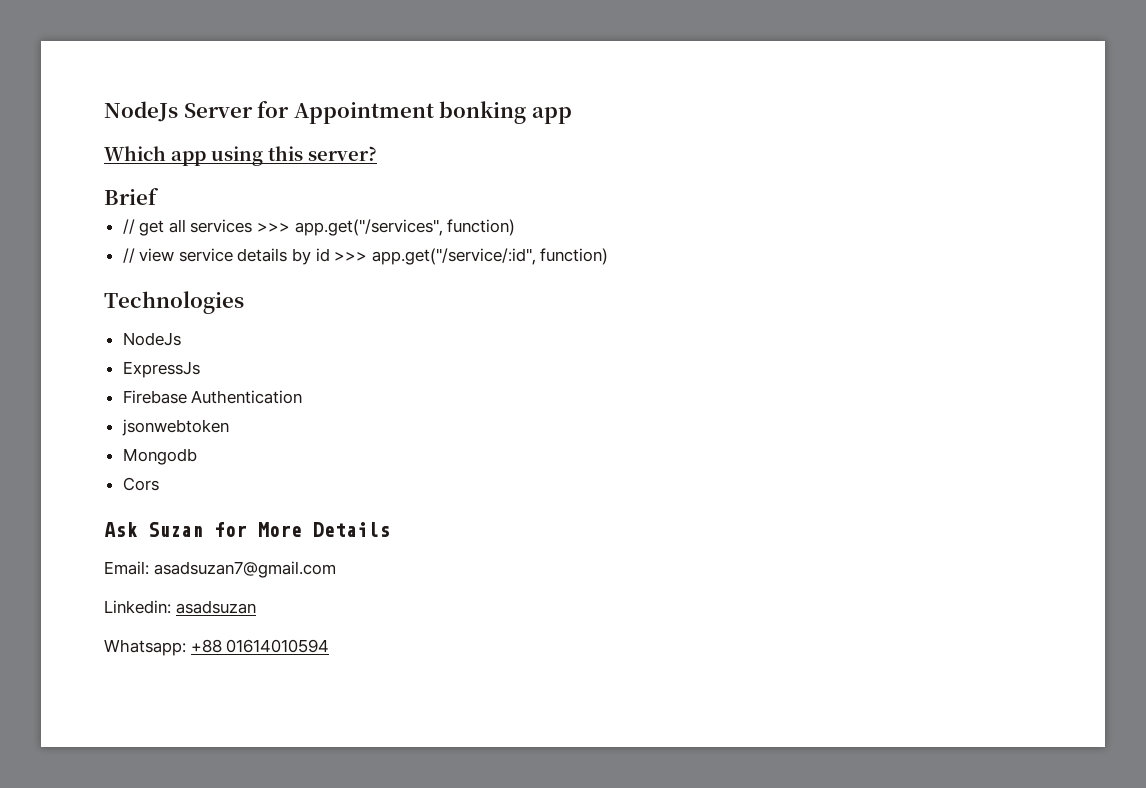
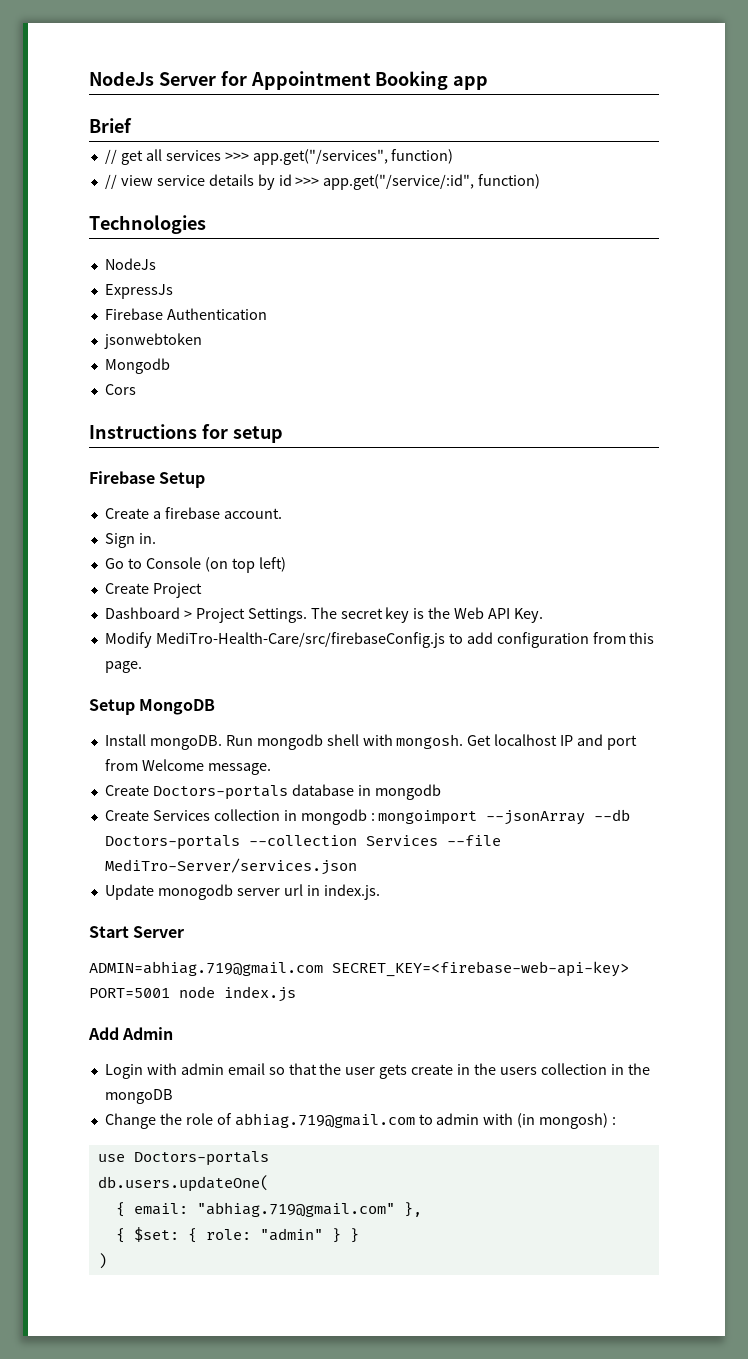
- NodeJs Server for Appointment bonking app
- Which app using this server?
+ NodeJs Server for Appointment Booking app
- Ask Suzan for More Details
- Email: asadsuzan7@gmail.com
- Linkedin: asadsuzan
- Whatsapp: +88 01614010594
+ Instructions for setup
+ Firebase Setup
+ Create a firebase account.
+ Sign in.
+ Go to Console (on top left)
+ Create Project
+ Dashboard > Project Settings. The secret key is the Web API Key.
+ Modify MediTro-Health-Care/src/firebaseConfig.js to add configuration from this page.
+ Setup MongoDB
+ Install mongoDB. Run mongodb shell with mongosh. Get localhost IP and port from Welcome message.
+ Create Doctors-portals database in mongodb
+ Create Services collection in mongodb : mongoimport --jsonArray --db Doctors-portals --collection Services --file MediTro-Server/services.json
+ Update monogodb server url in index.js.
+ Start Server
+ ADMIN=abhiag.719@gmail.com SECRET_KEY=<firebase-web-api-key> PORT=5001 node index.js
+ Add Admin
+ Login with admin email so that the user gets create in the users collection in the mongoDB
+ Change the role of abhiag.719@gmail.com to admin with (in mongosh) :
+ use Doctors-portals
+ db.users.updateOne(
+ { email: "abhiag.719@gmail.com" },
+ { $set: { role: "admin" } }
+ )

